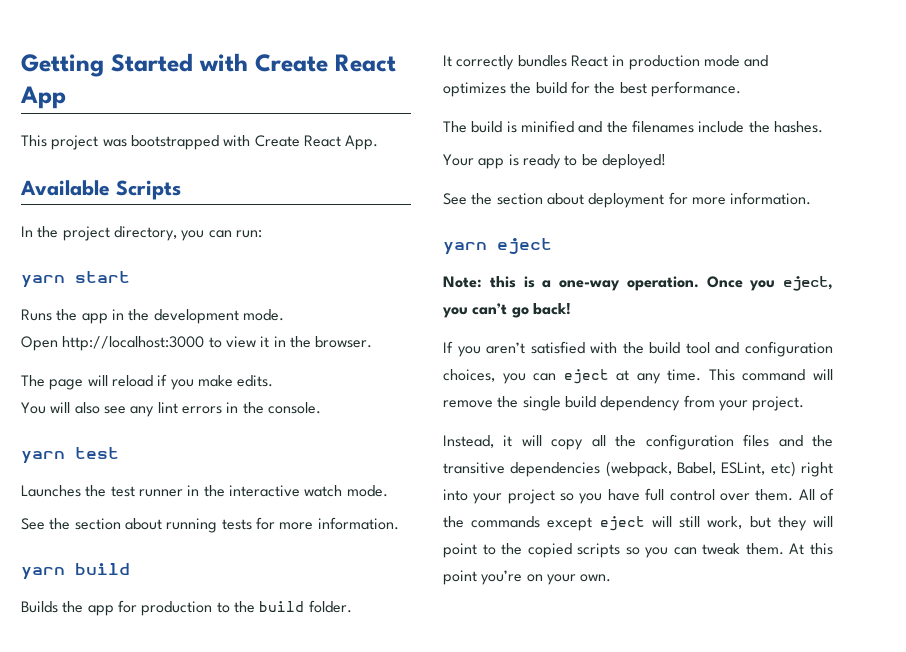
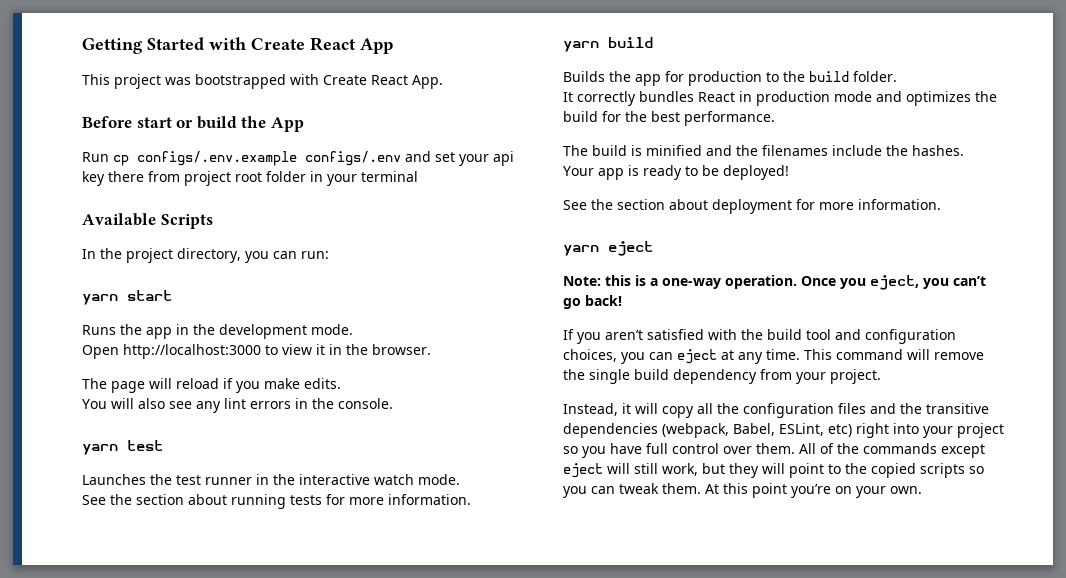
+ Before start or build the App
+ Run cp configs/.env.example configs/.env and set your api key there from project root folder in your terminal

